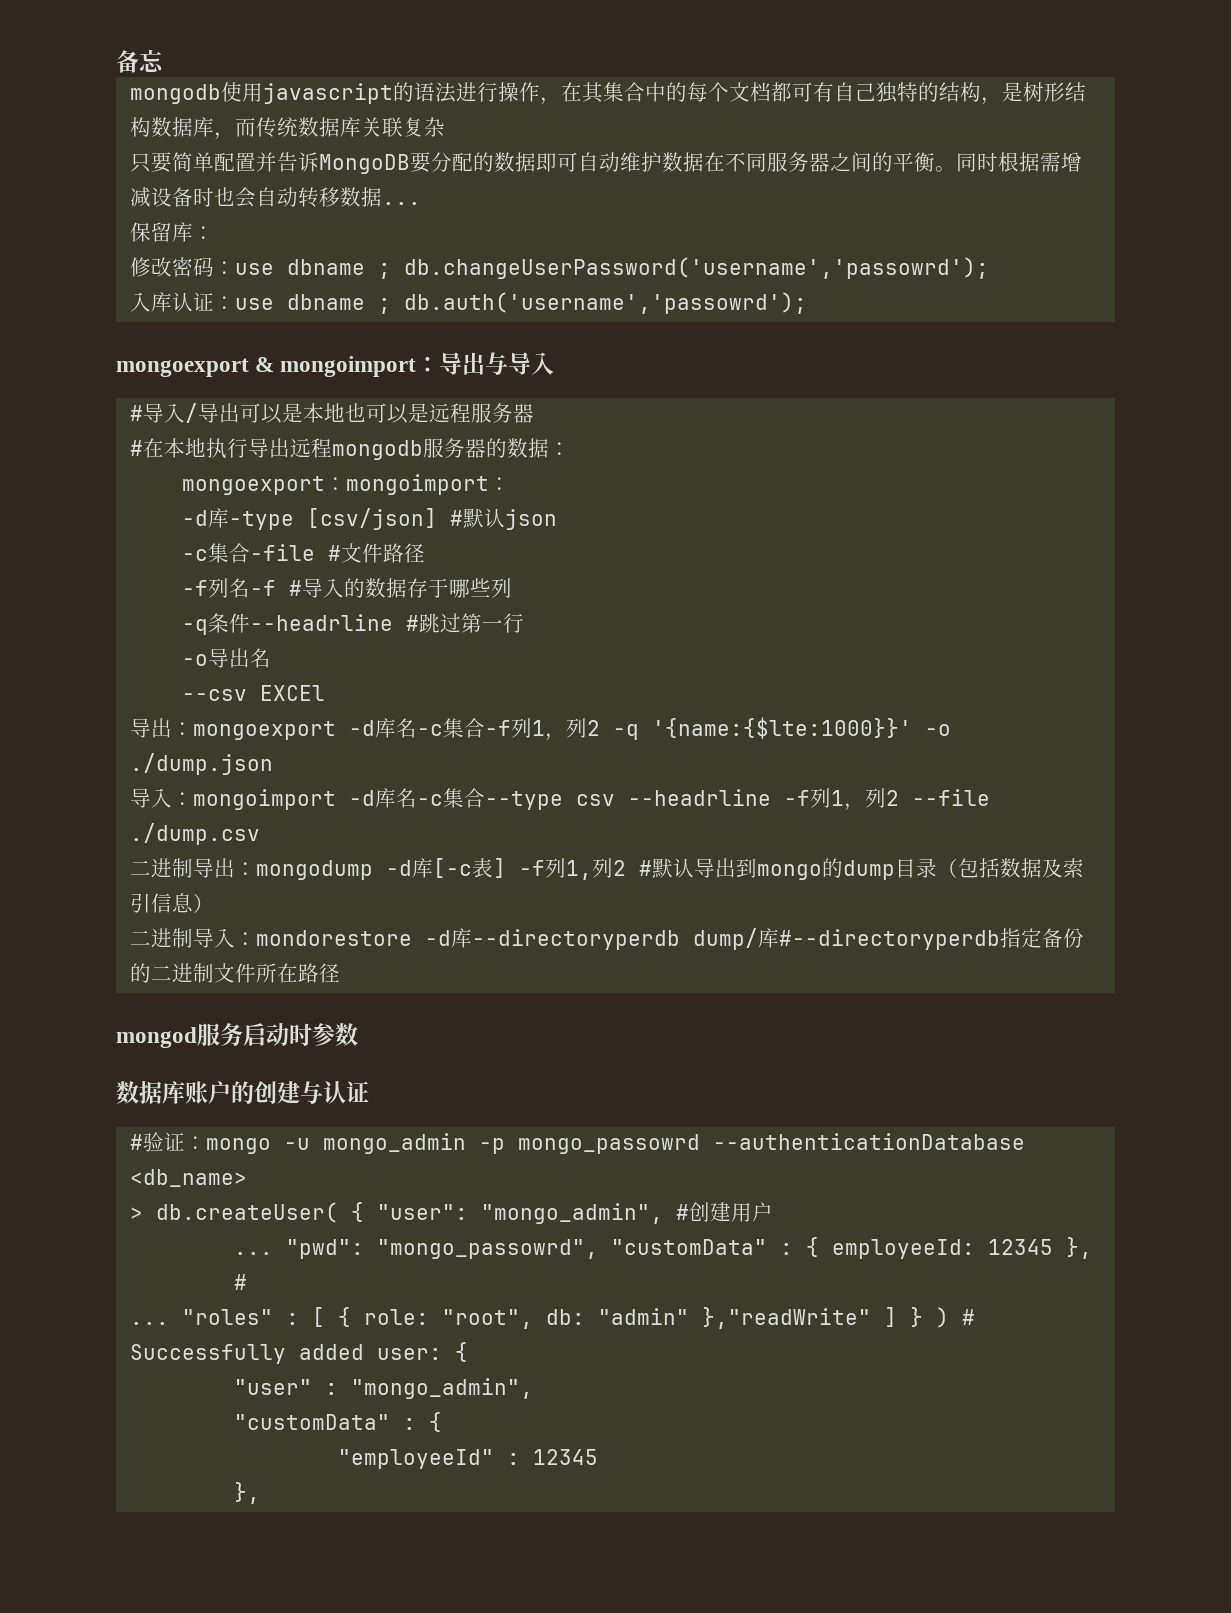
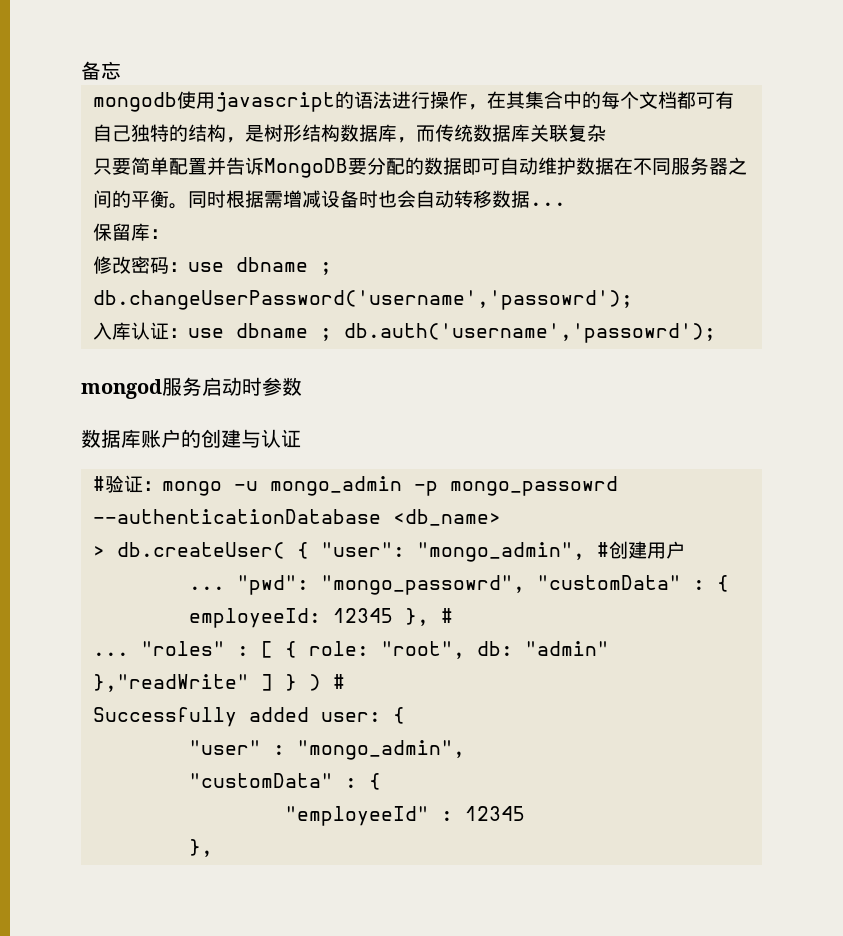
- mongoexport & mongoimport：导出与导入
- #导入/导出可以是本地也可以是远程服务器
- #在本地执行导出远程mongodb服务器的数据：
- mongoexport：mongoimport：
- -d库-type [csv/json] #默认json
- -c集合-file #文件路径
- -f列名-f #导入的数据存于哪些列
- -q条件--headrline #跳过第一行
- -o导出名
- --csv EXCEl
- 导出：mongoexport -d库名-c集合-f列1，列2 -q '{name:{$lte:1000}}' -o ./dump.json
- 导入：mongoimport -d库名-c集合--type csv --headrline -f列1，列2 --file ./dump.csv
- 二进制导出：mongodump -d库[-c表] -f列1,列2 #默认导出到mongo的dump目录（包括数据及索引信息）
- 二进制导入：mondorestore -d库--directoryperdb dump/库#--directoryperdb指定备份的二进制文件所在路径

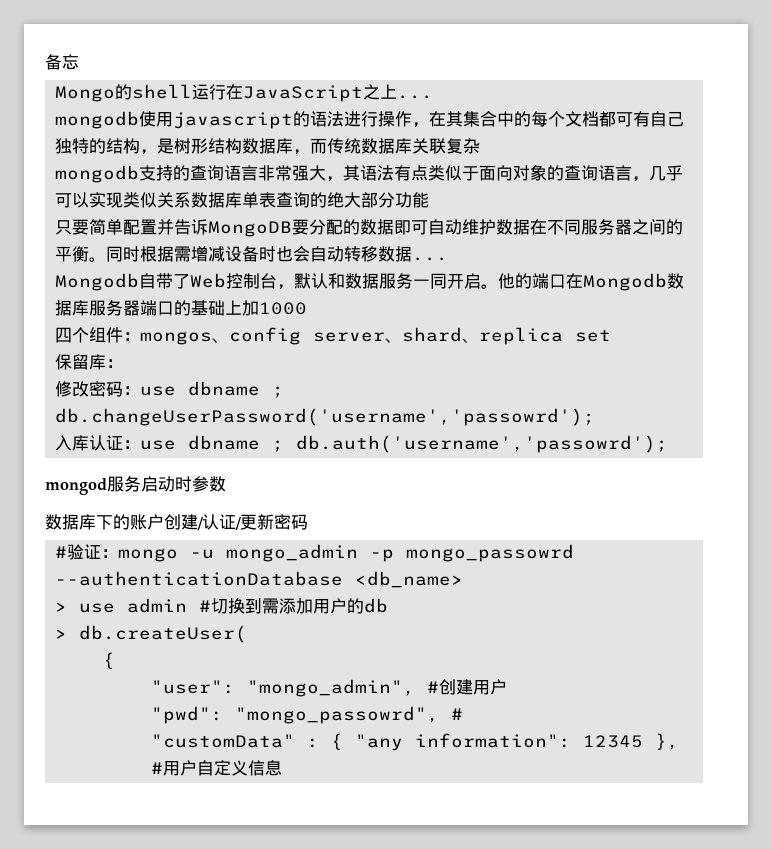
+ Mongo的shell运行在JavaScript之上...
+ mongodb支持的查询语言非常强大，其语法有点类似于面向对象的查询语言，几乎可以实现类似关系数据库单表查询的绝大部分功能
+ Mongodb自带了Web控制台，默认和数据服务一同开启。他的端口在Mongodb数据库服务器端口的基础上加1000
+ 四个组件：mongos、config server、shard、replica set
- 数据库账户的创建与认证
+ 数据库下的账户创建/认证/更新密码
+ > use admin #切换到需添加用户的db
- > db.createUser( { "user": "mongo_admin", #创建用户
- ... "pwd": "mongo_passowrd", "customData" : { employeeId: 12345 }, #
- ... "roles" : [ { role: "root", db: "admin" },"readWrite" ] } ) #
- Successfully added user: {
- "user" : "mongo_admin",
- "customData" : {
- "employeeId" : 12345
- },
+ > db.createUser(
+ {
+ "user": "mongo_admin", #创建用户
+ "pwd": "mongo_passowrd", #
+ "customData" : { "any information": 12345 }, #用户自定义信息

